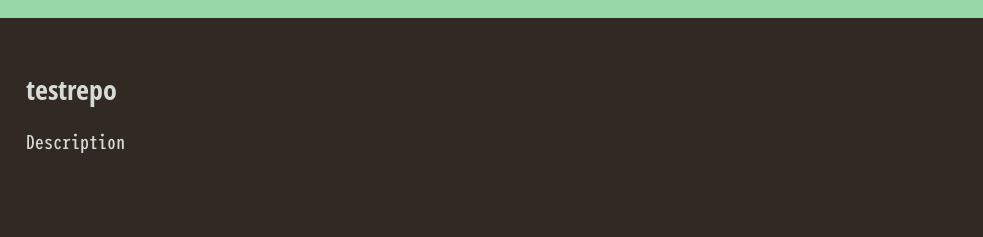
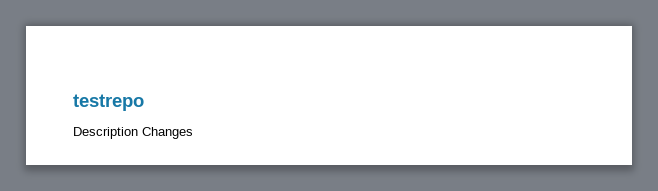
- Description
+ Description Changes

